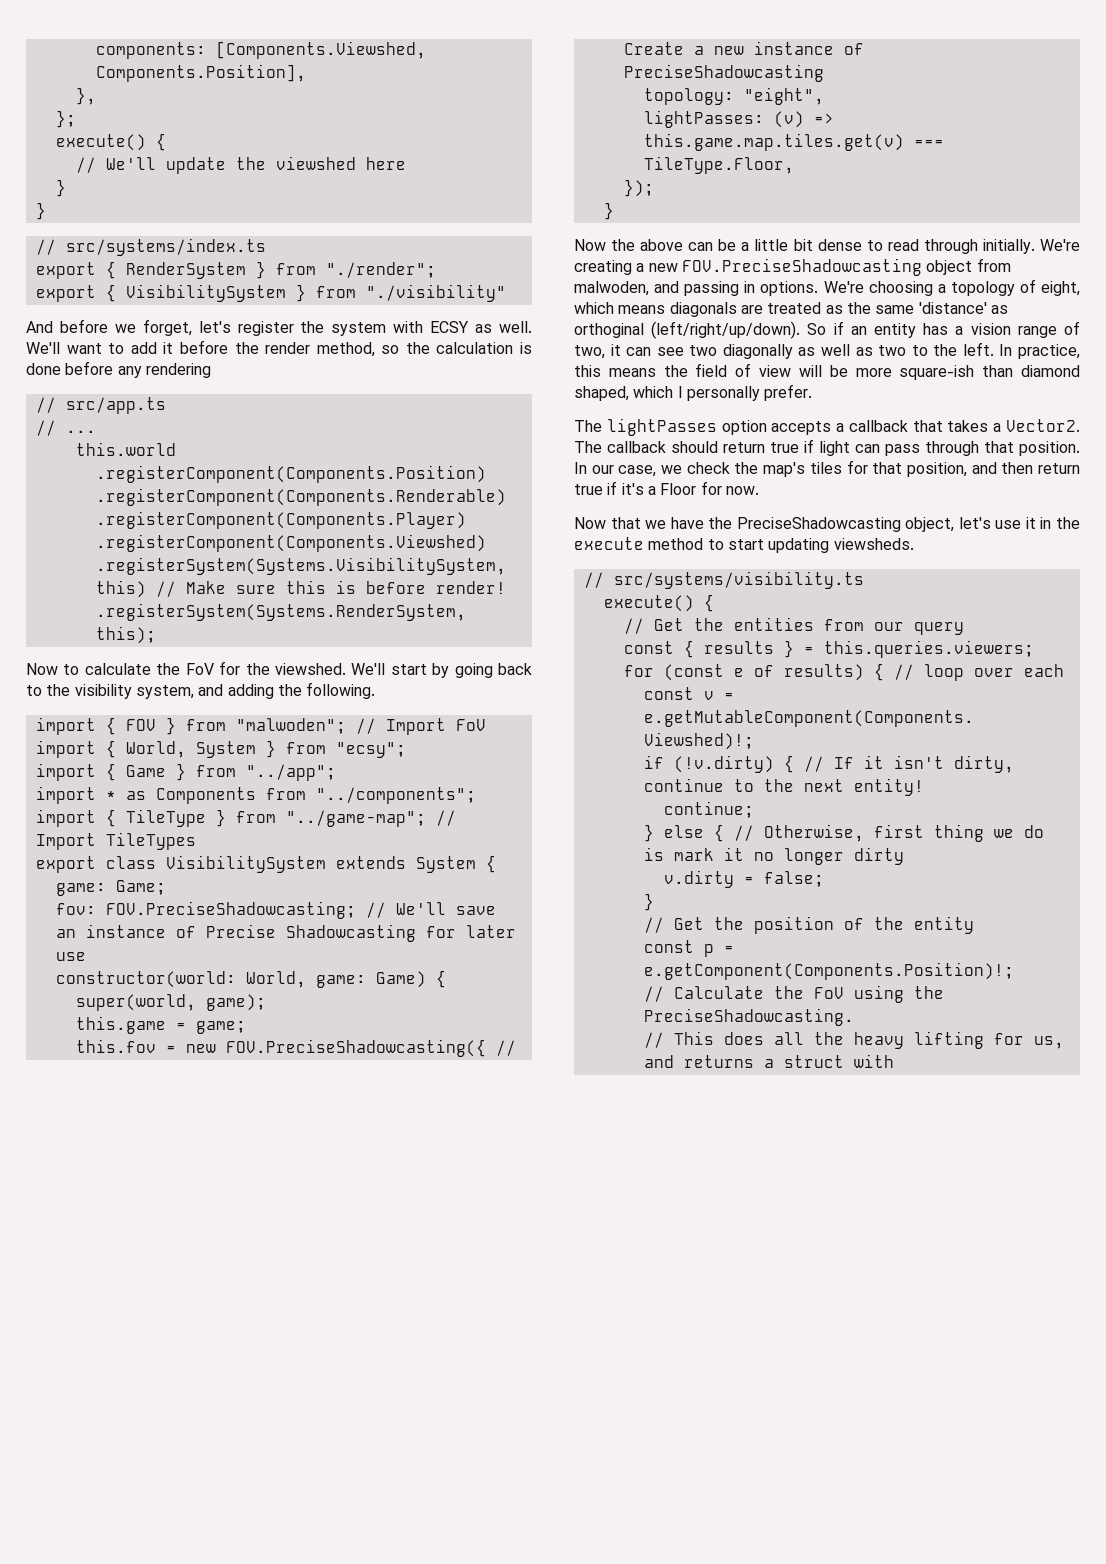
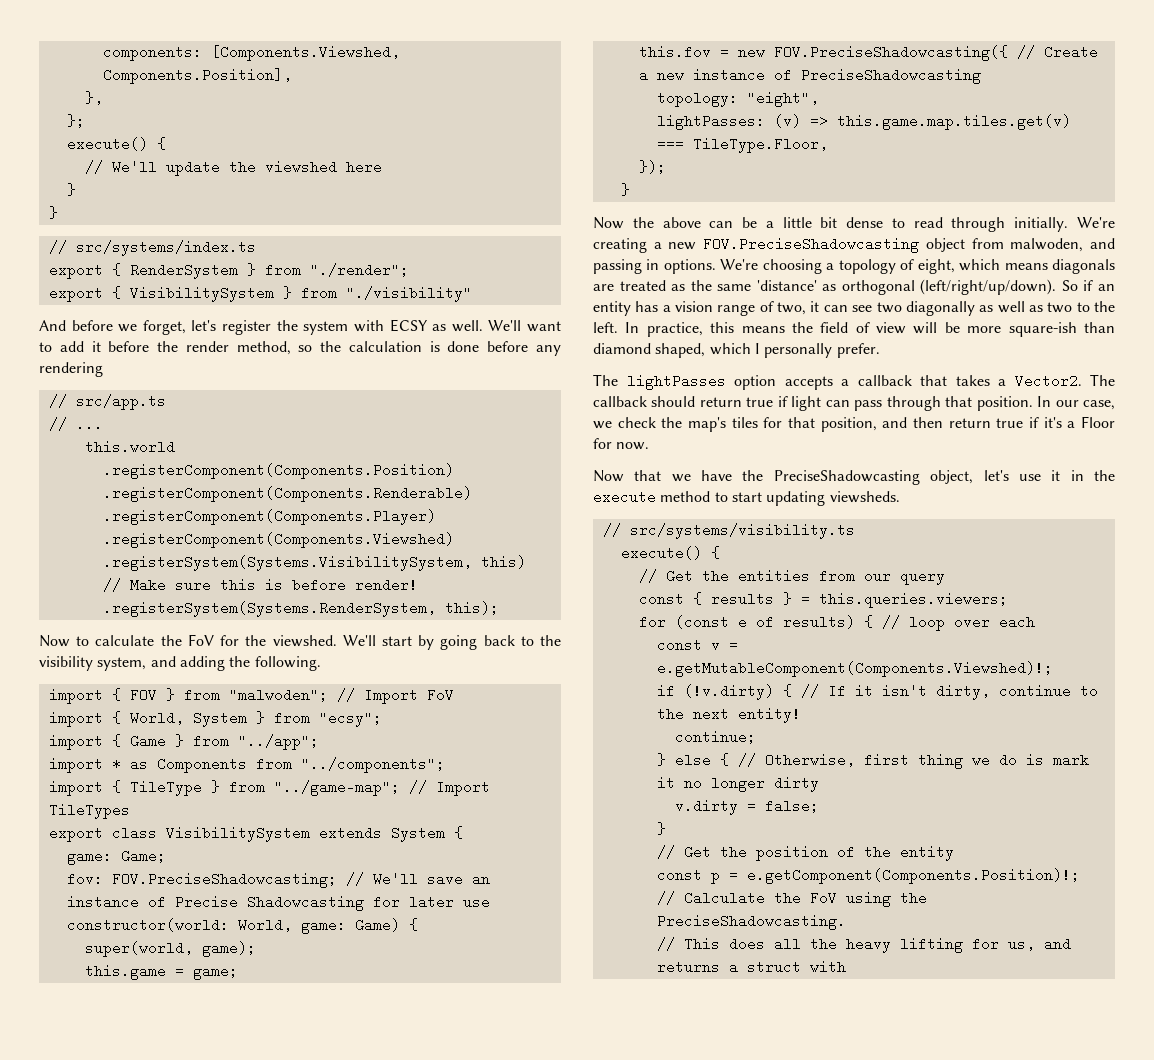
- We're choosing a topology of eight, which means diagonals are treated as the same 'distance' as orthoginal (left/right/up/down).
+ We're choosing a topology of eight, which means diagonals are treated as the same 'distance' as orthogonal (left/right/up/down).

